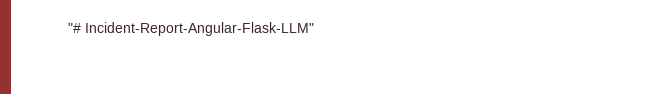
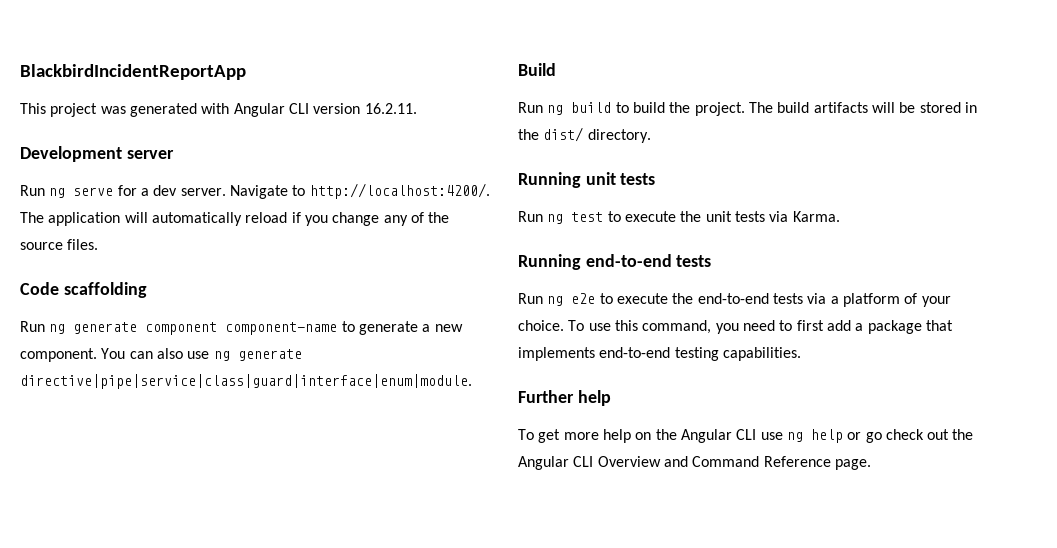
- "# Incident-Report-Angular-Flask-LLM"
+ BlackbirdIncidentReportApp
+ This project was generated with Angular CLI version 16.2.11.
+ Development server
+ Run ng serve for a dev server. Navigate to http://localhost:4200/. The application will automatically reload if you change any of the source files.
+ Code scaffolding
+ Run ng generate component component-name to generate a new component. You can also use ng generate directive|pipe|service|class|guard|interface|enum|module.
+ Build
+ Run ng build to build the project. The build artifacts will be stored in the dist/ directory.
+ Running unit tests
+ Run ng test to execute the unit tests via Karma.
+ Running end-to-end tests
+ Run ng e2e to execute the end-to-end tests via a platform of your choice. To use this command, you need to first add a package that implements end-to-end testing capabilities.
+ Further help
+ To get more help on the Angular CLI use ng help or go check out the Angular CLI Overview and Command Reference page.

